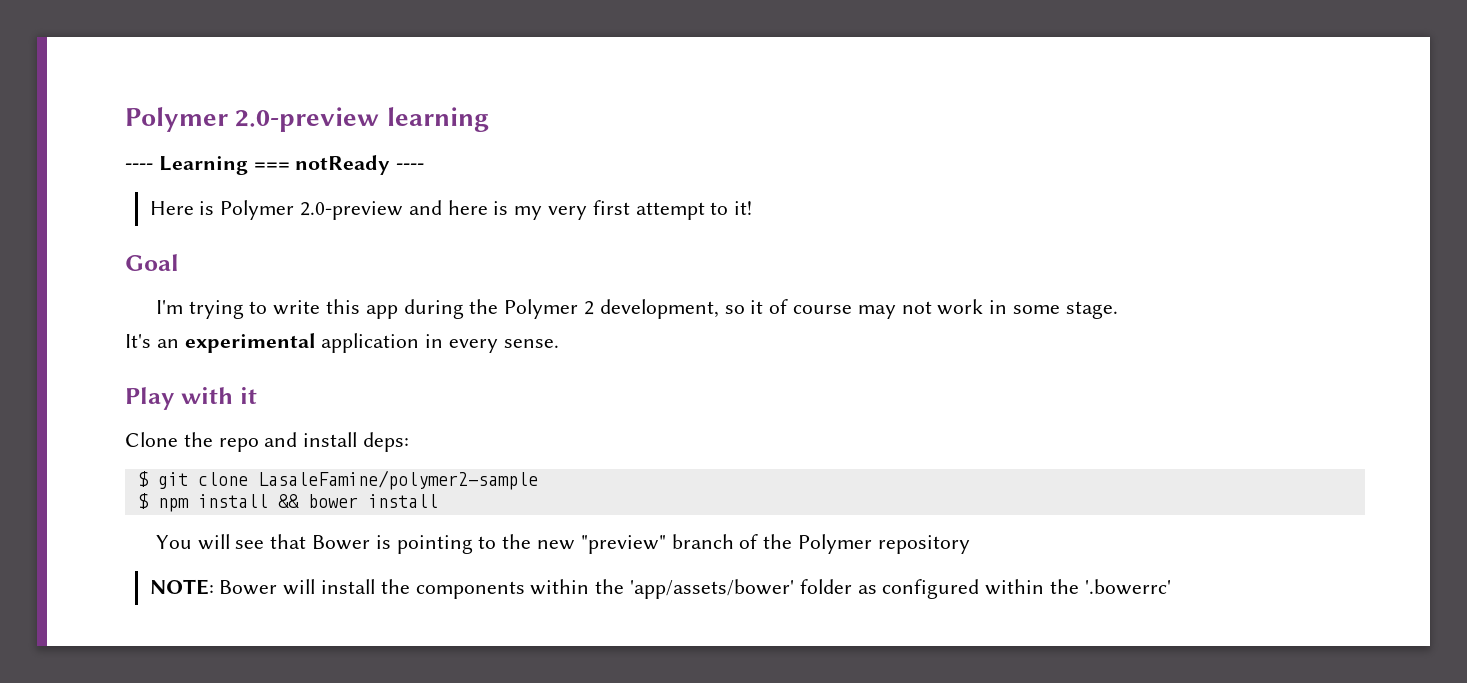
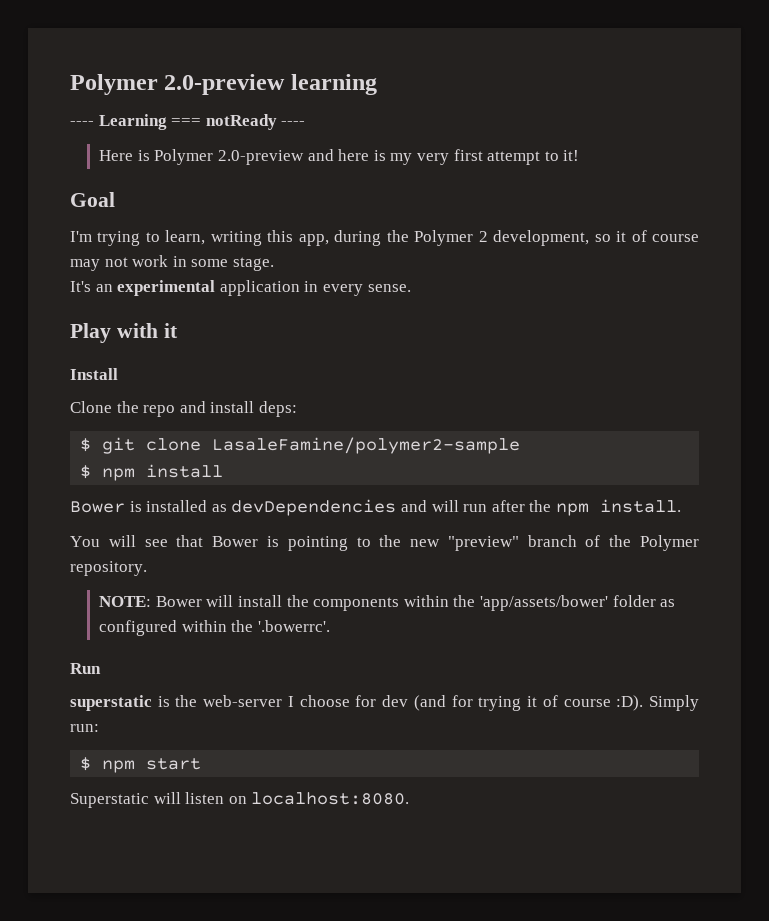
- I'm trying to write this app during the Polymer 2 development, so it of course may not work in some stage.
+ I'm trying to learn, writing this app, during the Polymer 2 development, so it of course may not work in some stage.
+ Install
- $ npm install && bower install
+ $ npm install
+ Bower is installed as devDependencies and will run after the npm install.
- You will see that Bower is pointing to the new "preview" branch of the Polymer repository
+ You will see that Bower is pointing to the new "preview" branch of the Polymer repository.
- NOTE: Bower will install the components within the 'app/assets/bower' folder as configured within the '.bowerrc'
+ NOTE: Bower will install the components within the 'app/assets/bower' folder as configured within the '.bowerrc'.
+ Run
+ superstatic is the web-server I choose for dev (and for trying it of course :D). Simply run:
+ $ npm start
+ Superstatic will listen on localhost:8080.

